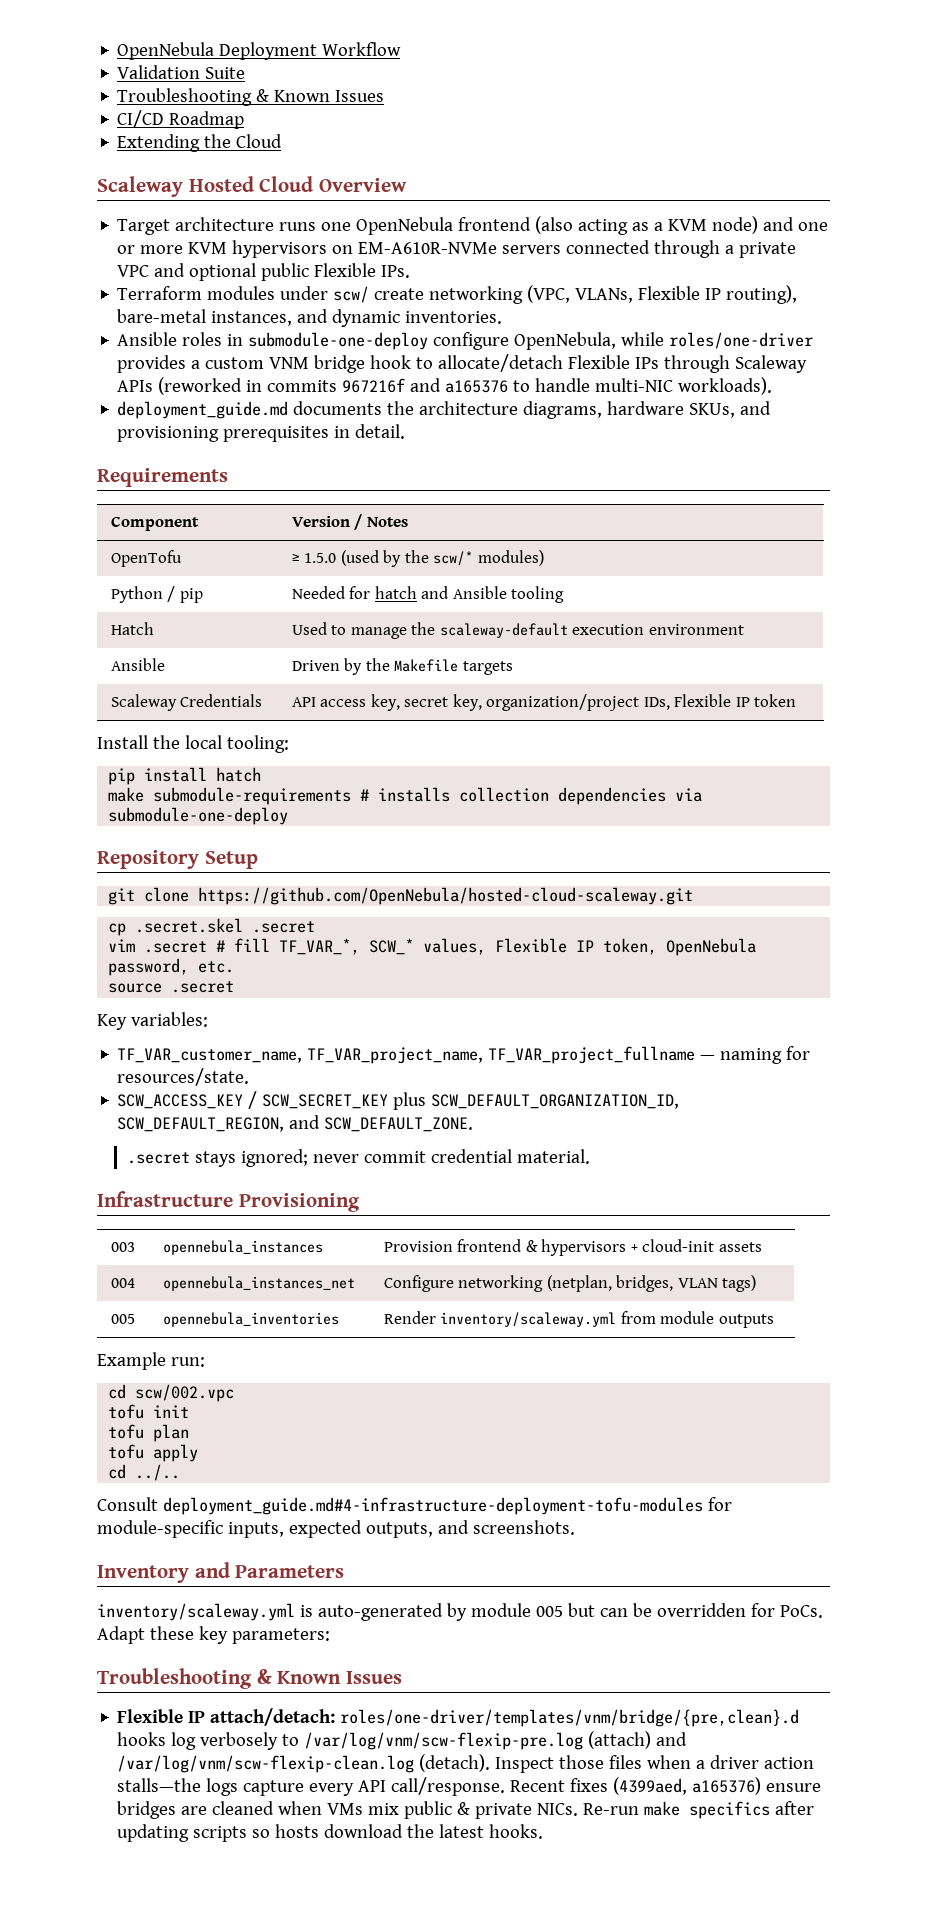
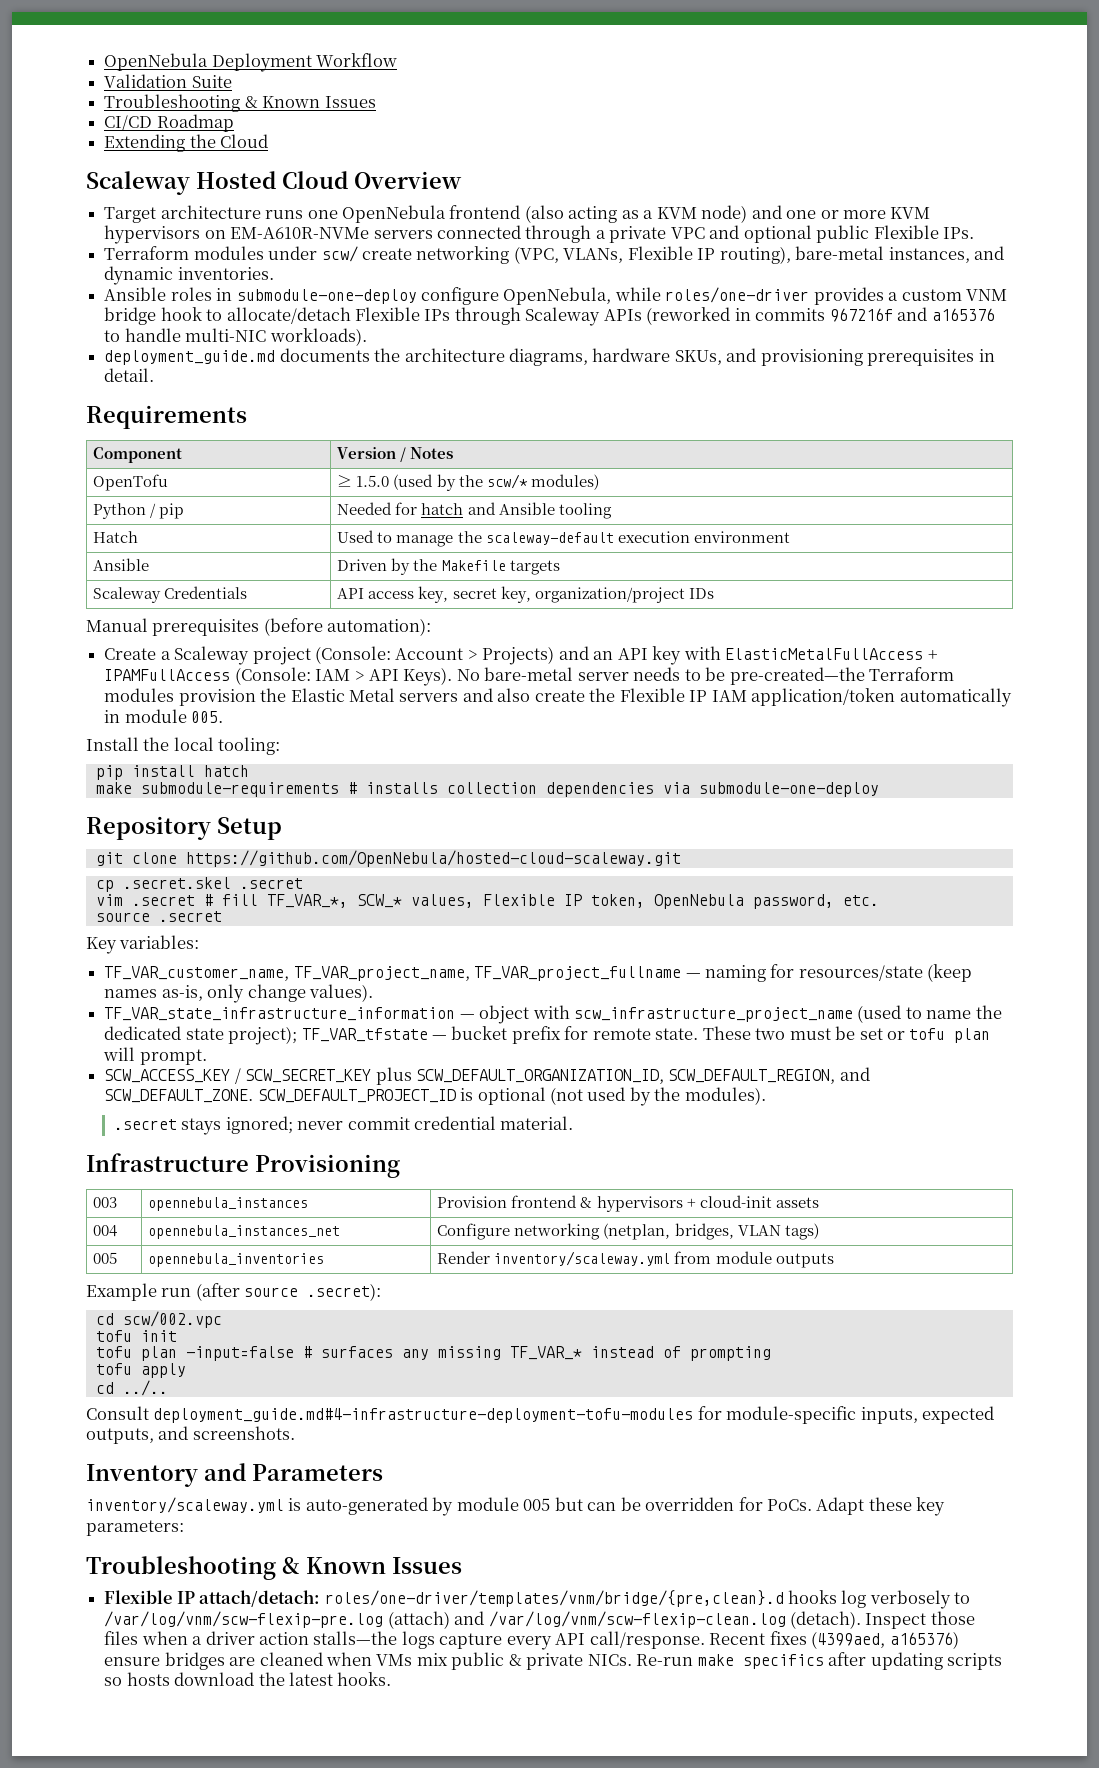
- Scaleway Credentials | API access key, secret key, organization/project IDs, Flexible IP token
+ Scaleway Credentials | API access key, secret key, organization/project IDs
+ Manual prerequisites (before automation):
+ Create a Scaleway project (Console: Account > Projects) and an API key with ElasticMetalFullAccess + IPAMFullAccess (Console: IAM > API Keys). No bare-metal server needs to be pre-created—the Terraform modules provision the Elastic Metal servers and also create the Flexible IP IAM application/token automatically in module 005.
- TF_VAR_customer_name, TF_VAR_project_name, TF_VAR_project_fullname — naming for resources/state.
+ TF_VAR_customer_name, TF_VAR_project_name, TF_VAR_project_fullname — naming for resources/state (keep names as-is, only change values).
+ TF_VAR_state_infrastructure_information — object with scw_infrastructure_project_name (used to name the dedicated state project); TF_VAR_tfstate — bucket prefix for remote state. These two must be set or tofu plan will prompt.
+ SCW_DEFAULT_PROJECT_ID is optional (not used by the modules).
- Example run:
+ Example run (after source .secret):
- tofu plan
+ tofu plan -input=false # surfaces any missing TF_VAR_* instead of prompting

